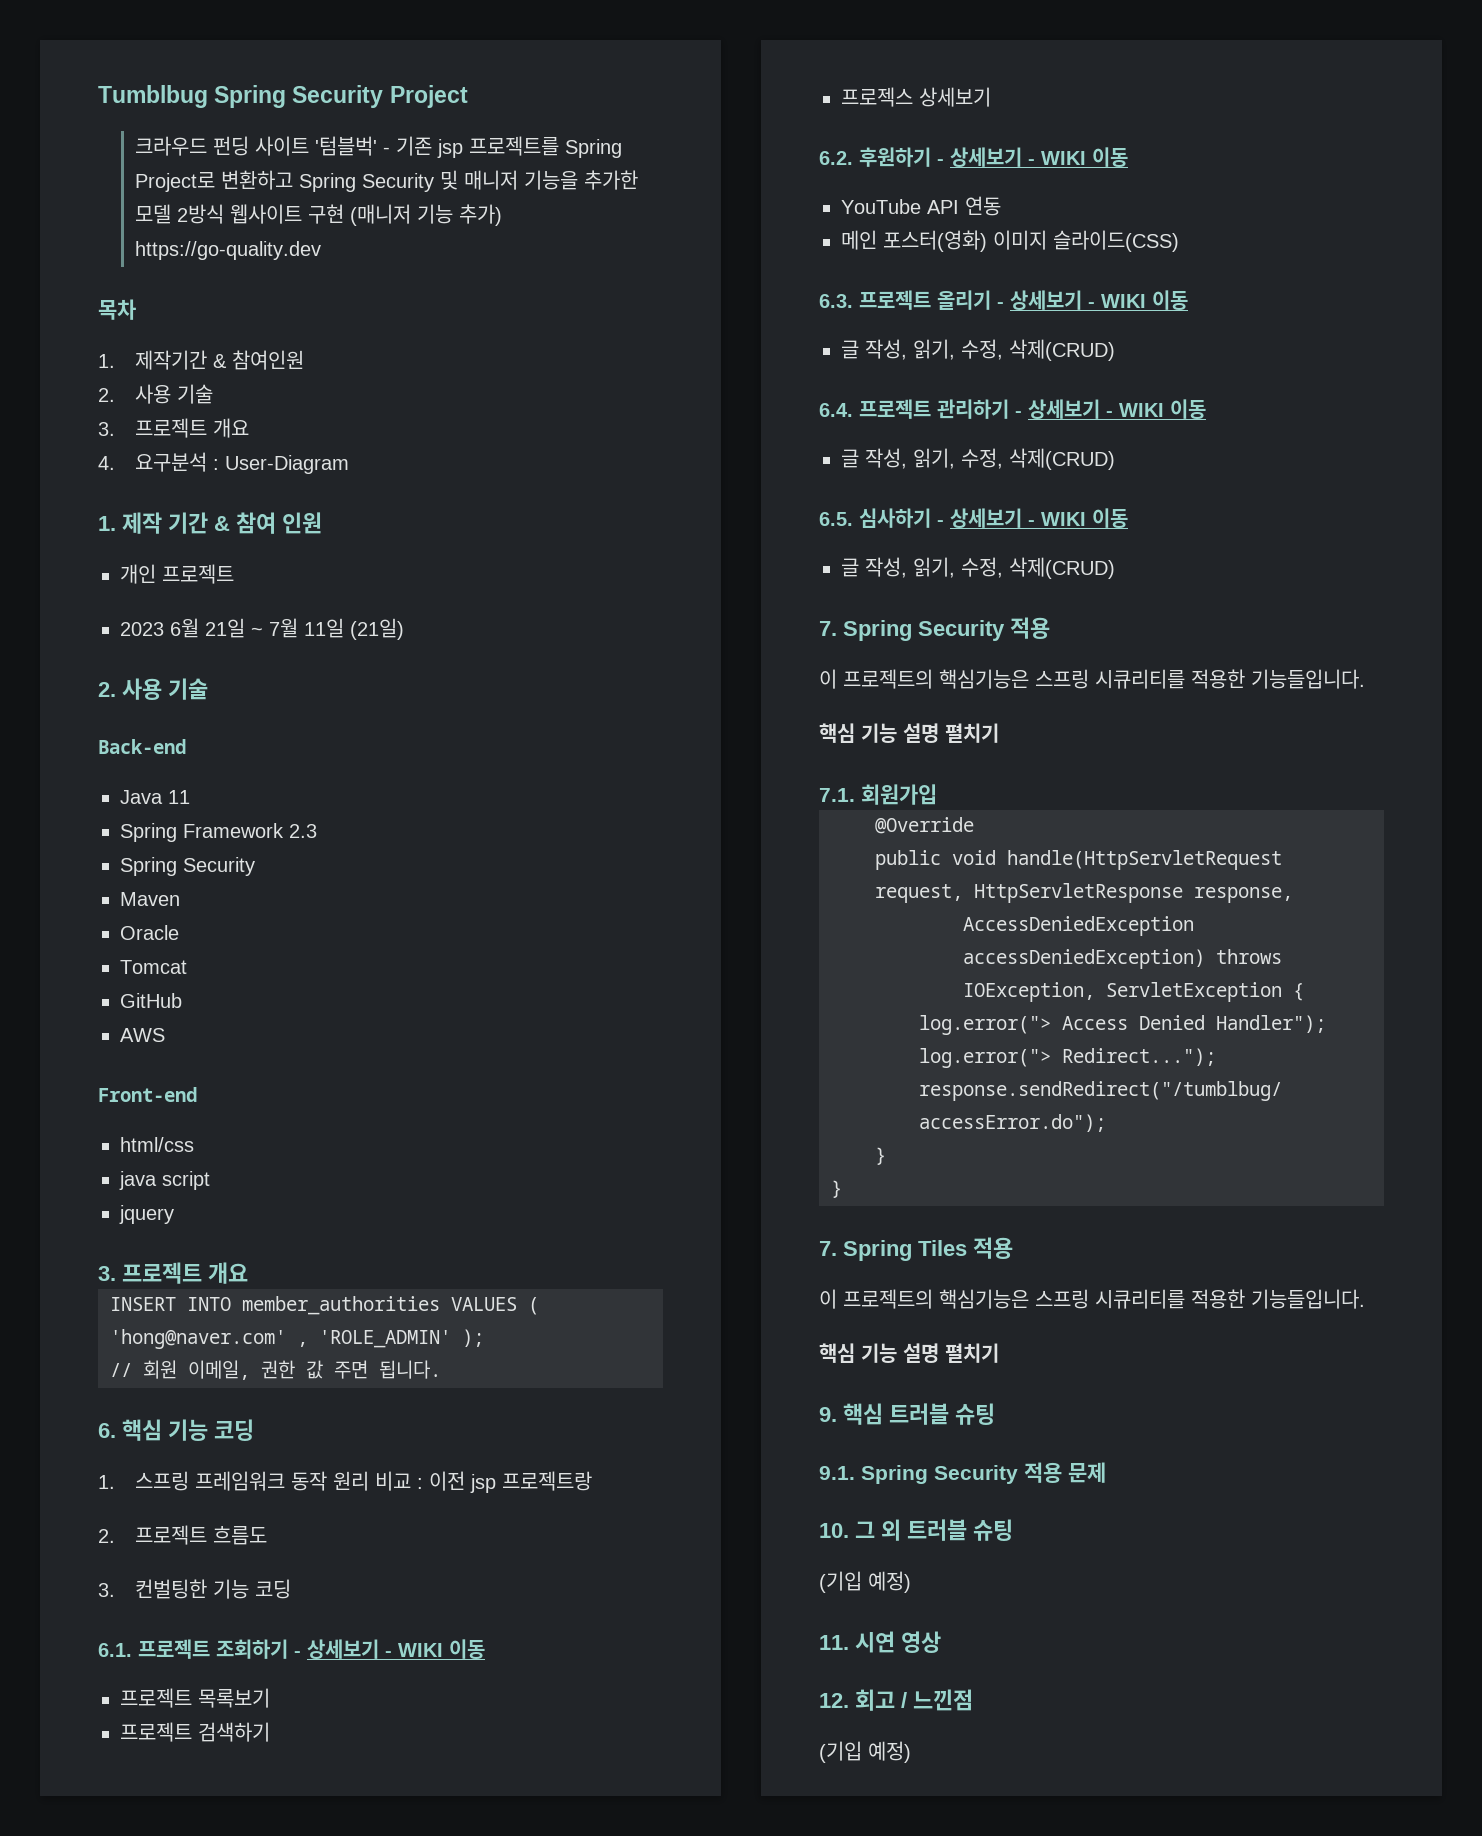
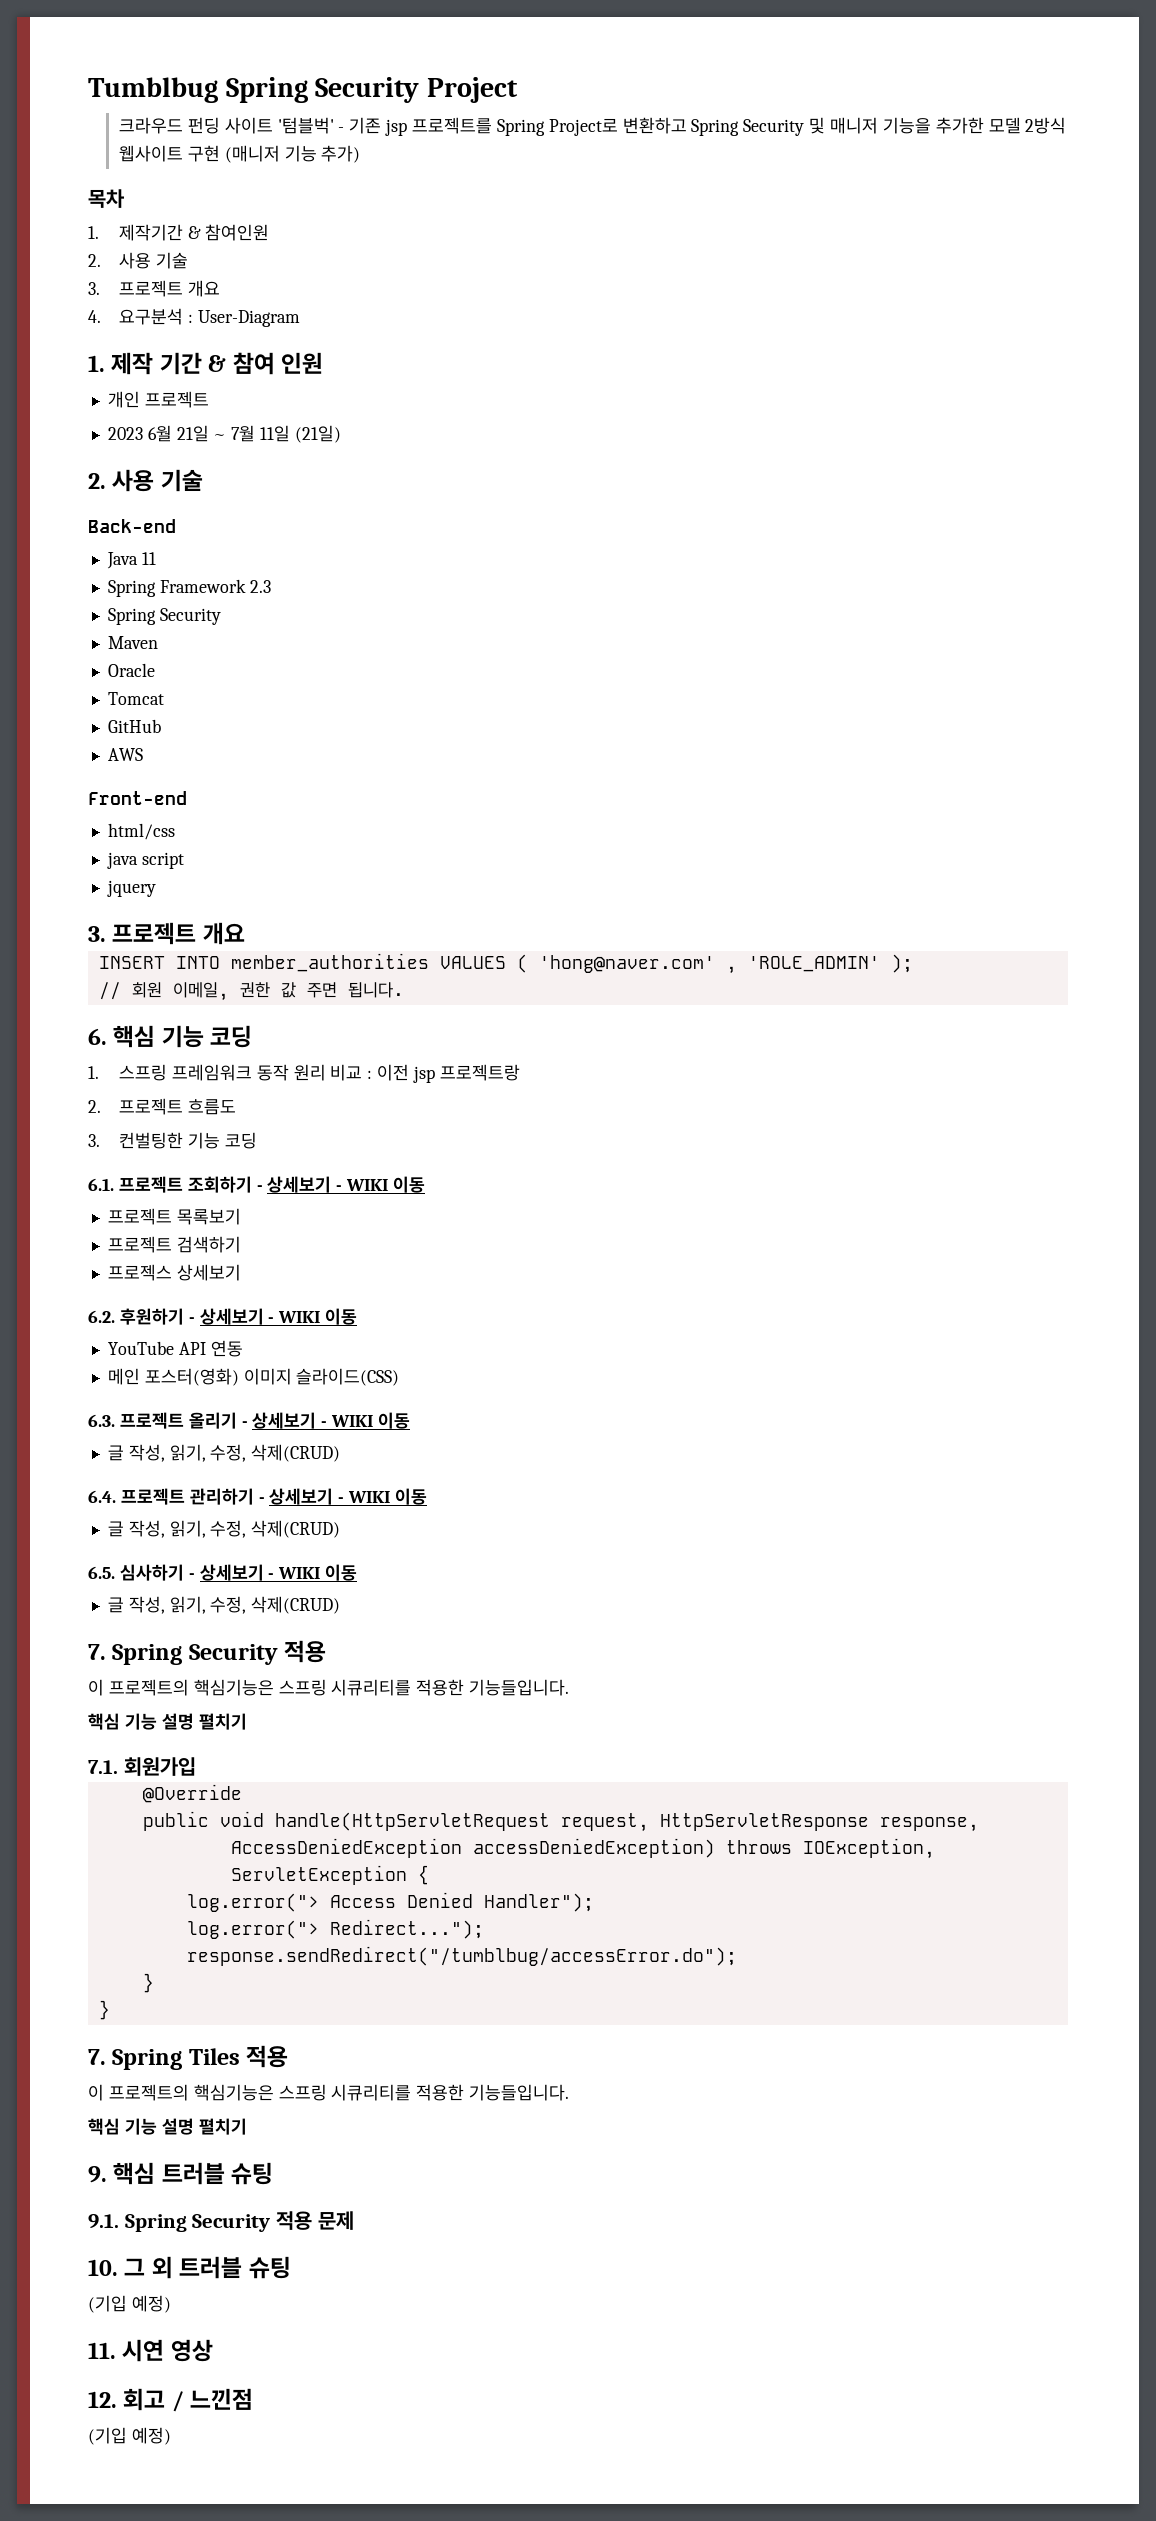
- 크라우드 펀딩 사이트 '텀블벅' - 기존 jsp 프로젝트를 Spring Project로 변환하고 Spring Security 및 매니저 기능을 추가한 모델 2방식 웹사이트 구현 (매니저 기능 추가) https://go-quality.dev
+ 크라우드 펀딩 사이트 '텀블벅' - 기존 jsp 프로젝트를 Spring Project로 변환하고 Spring Security 및 매니저 기능을 추가한 모델 2방식 웹사이트 구현 (매니저 기능 추가)

